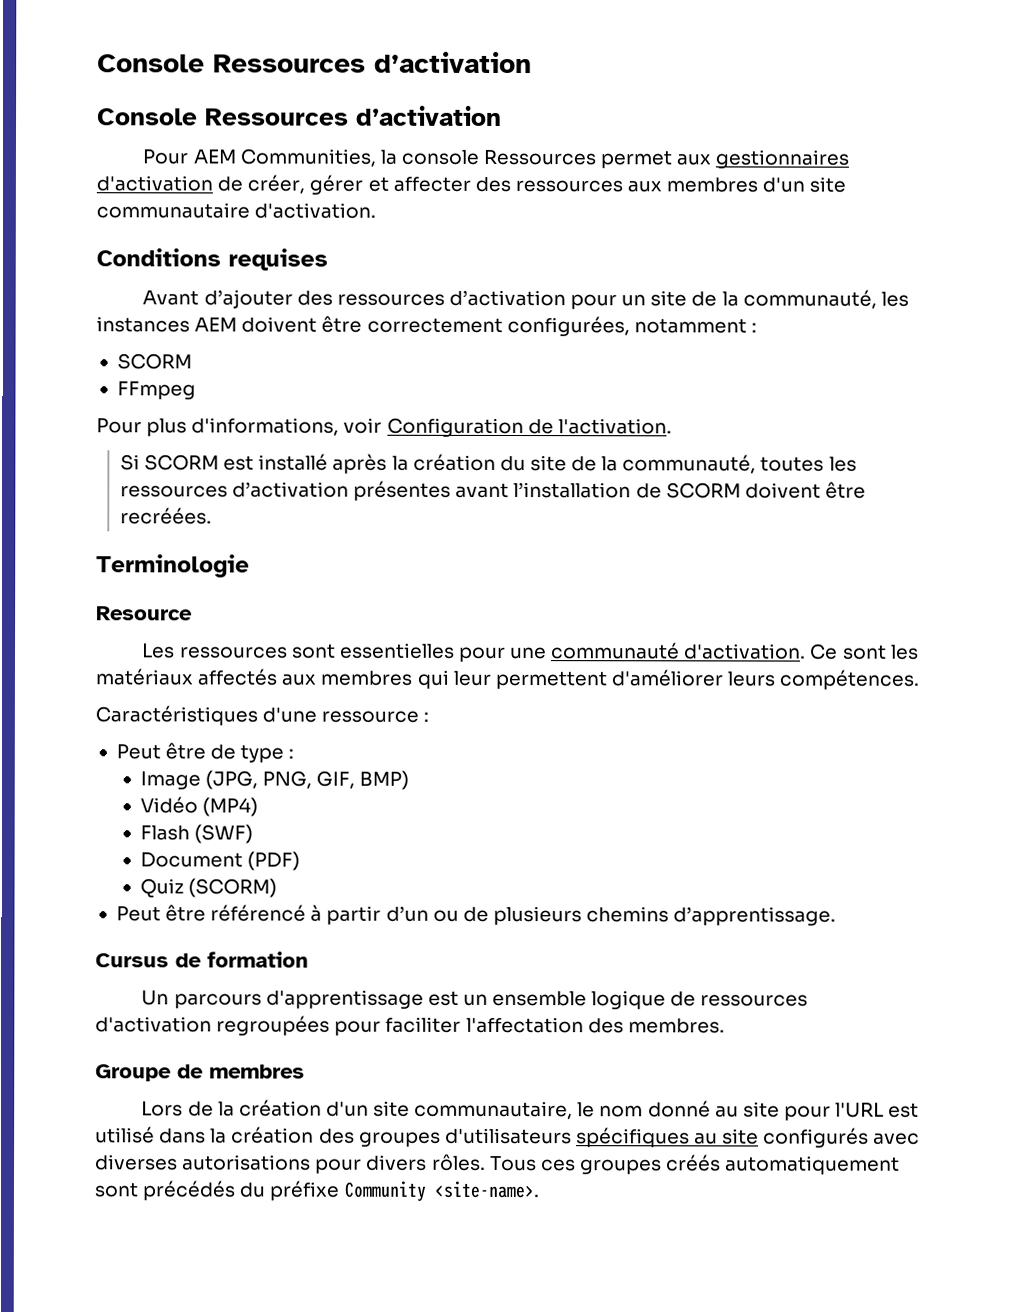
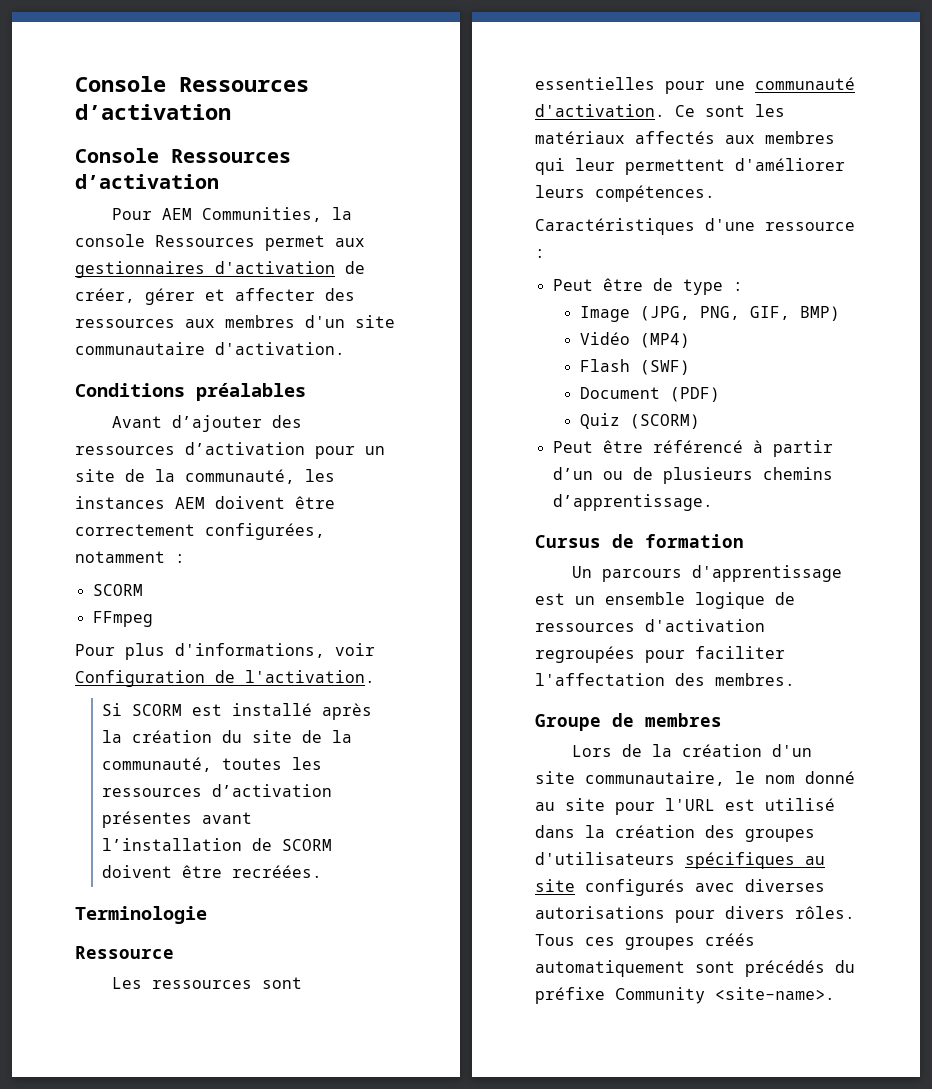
- Conditions requises
+ Conditions préalables
- Resource
+ Ressource

